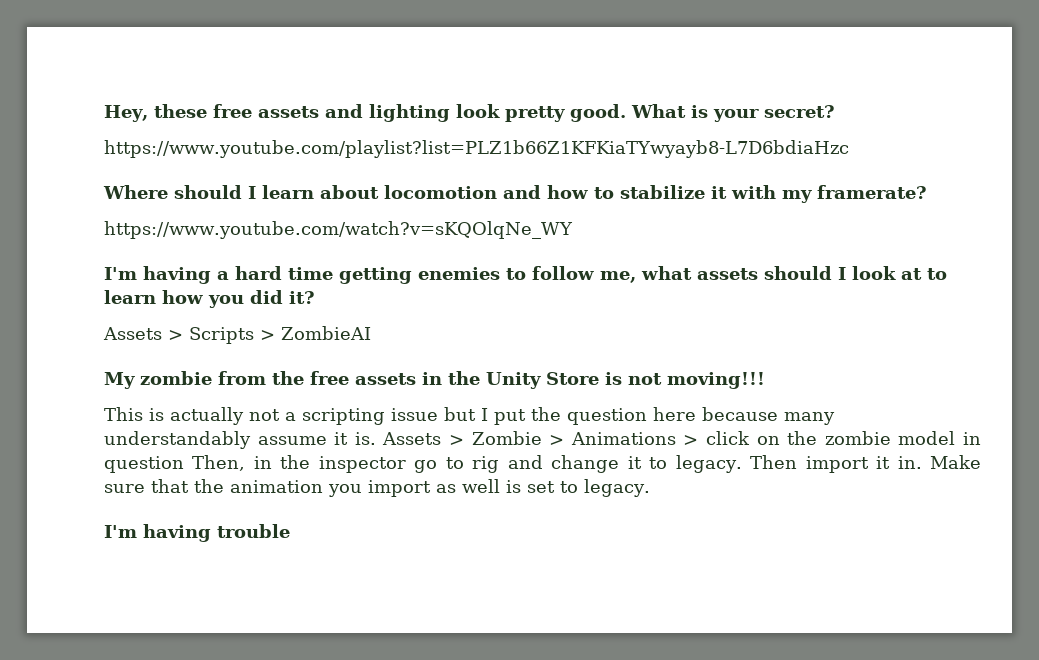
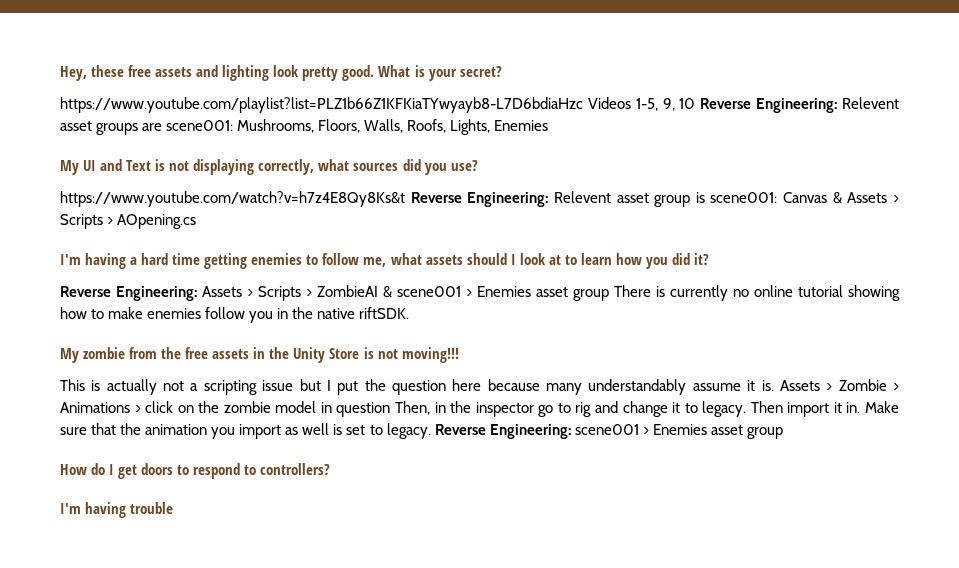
- https://www.youtube.com/playlist?list=PLZ1b66Z1KFKiaTYwyayb8-L7D6bdiaHzc
- Where should I learn about locomotion and how to stabilize it with my framerate?
- https://www.youtube.com/watch?v=sKQOlqNe_WY
+ https://www.youtube.com/playlist?list=PLZ1b66Z1KFKiaTYwyayb8-L7D6bdiaHzc Videos 1-5, 9, 10 Reverse Engineering: Relevent asset groups are scene001: Mushrooms, Floors, Walls, Roofs, Lights, Enemies
+ My UI and Text is not displaying correctly, what sources did you use?
+ https://www.youtube.com/watch?v=h7z4E8Qy8Ks&t Reverse Engineering: Relevent asset group is scene001: Canvas & Assets > Scripts > AOpening.cs
- Assets > Scripts > ZombieAI
+ Reverse Engineering: Assets > Scripts > ZombieAI & scene001 > Enemies asset group There is currently no online tutorial showing how to make enemies follow you in the native riftSDK.
+ Reverse Engineering: scene001 > Enemies asset group
+ How do I get doors to respond to controllers?

